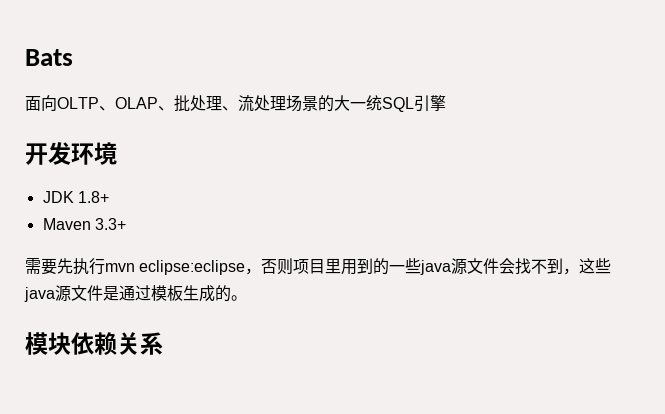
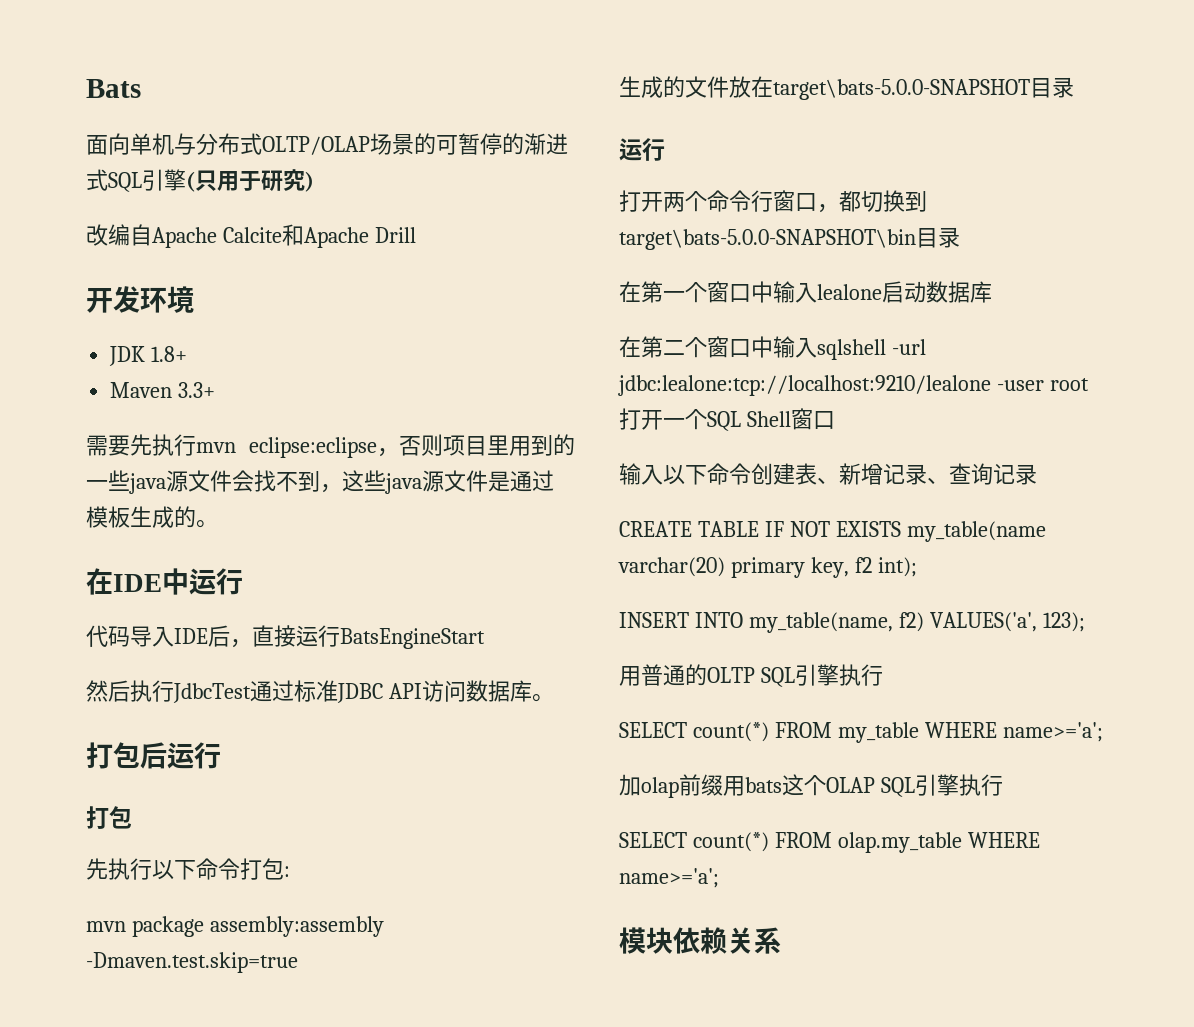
- 面向OLTP、OLAP、批处理、流处理场景的大一统SQL引擎
+ 面向单机与分布式OLTP/OLAP场景的可暂停的渐进式SQL引擎(只用于研究)
+ 改编自Apache Calcite和Apache Drill
+ 在IDE中运行
+ 代码导入IDE后，直接运行BatsEngineStart
+ 然后执行JdbcTest通过标准JDBC API访问数据库。
+ 打包后运行
+ 打包
+ 先执行以下命令打包:
+ mvn package assembly:assembly -Dmaven.test.skip=true
+ 生成的文件放在target\bats-5.0.0-SNAPSHOT目录
+ 运行
+ 打开两个命令行窗口，都切换到target\bats-5.0.0-SNAPSHOT\bin目录
+ 在第一个窗口中输入lealone启动数据库
+ 在第二个窗口中输入sqlshell -url jdbc:lealone:tcp://localhost:9210/lealone -user root打开一个SQL Shell窗口
+ 输入以下命令创建表、新增记录、查询记录
+ CREATE TABLE IF NOT EXISTS my_table(name varchar(20) primary key, f2 int);
+ INSERT INTO my_table(name, f2) VALUES('a', 123);
+ 用普通的OLTP SQL引擎执行
+ SELECT count(*) FROM my_table WHERE name>='a';
+ 加olap前缀用bats这个OLAP SQL引擎执行
+ SELECT count(*) FROM olap.my_table WHERE name>='a';

